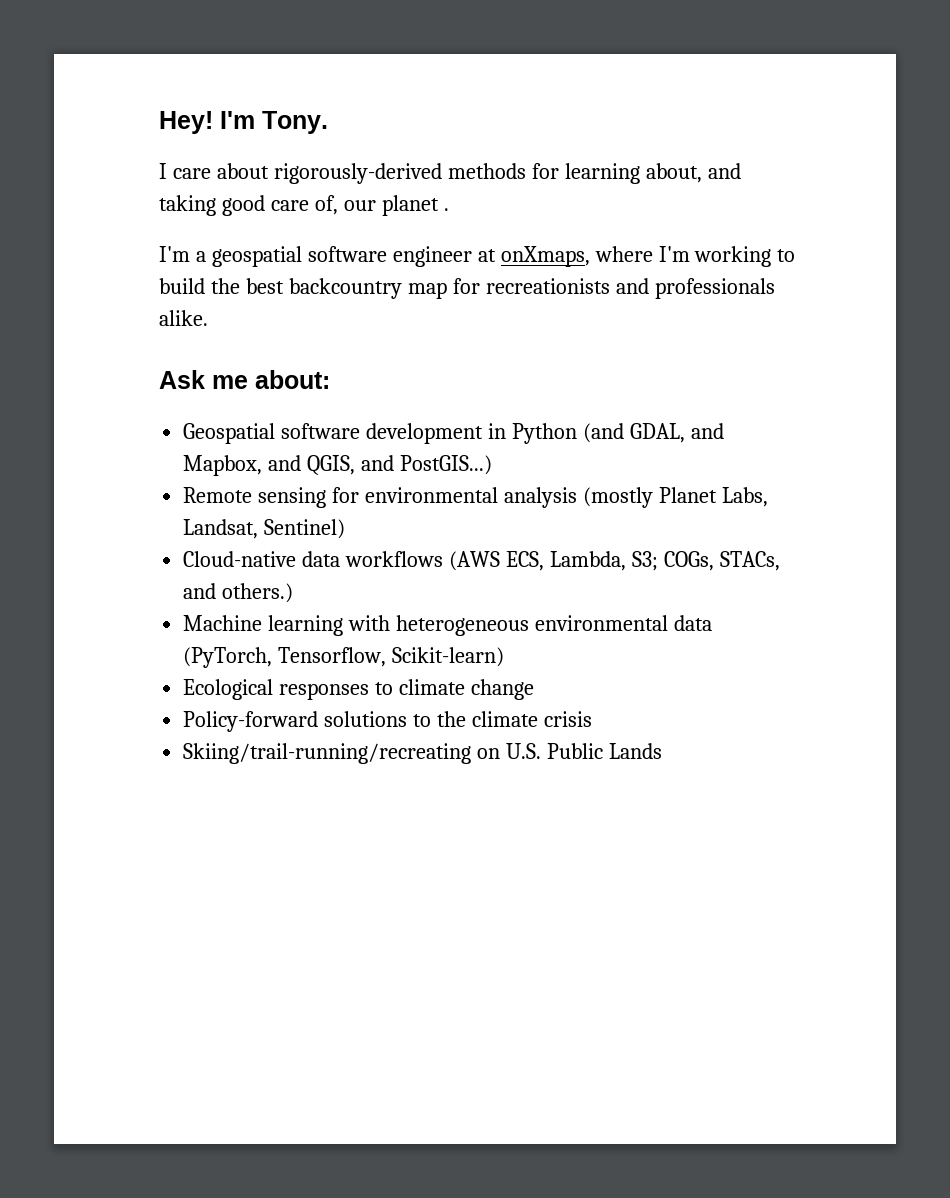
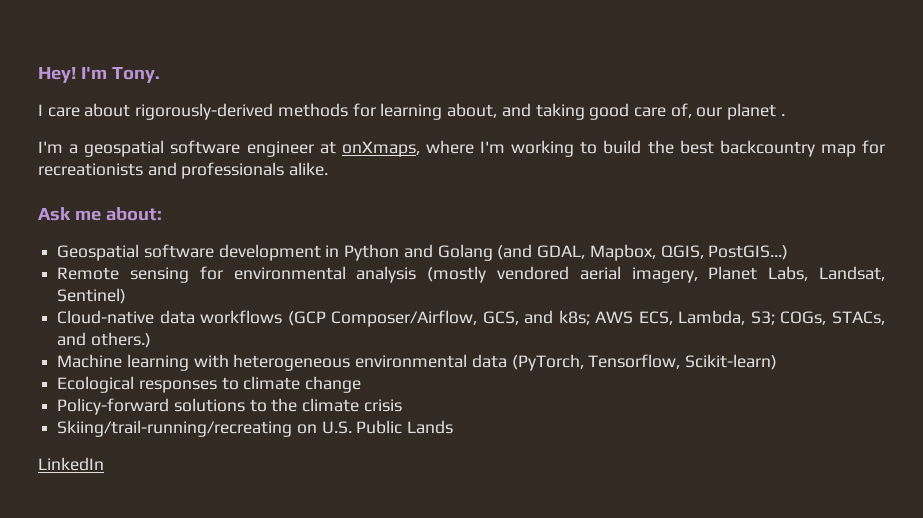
- Geospatial software development in Python (and GDAL, and Mapbox, and QGIS, and PostGIS...)
+ Geospatial software development in Python and Golang (and GDAL, Mapbox, QGIS, PostGIS...)
- Remote sensing for environmental analysis (mostly Planet Labs, Landsat, Sentinel)
+ Remote sensing for environmental analysis (mostly vendored aerial imagery, Planet Labs, Landsat, Sentinel)
- Cloud-native data workflows (AWS ECS, Lambda, S3; COGs, STACs, and others.)
+ Cloud-native data workflows (GCP Composer/Airflow, GCS, and k8s; AWS ECS, Lambda, S3; COGs, STACs, and others.)
+ LinkedIn

